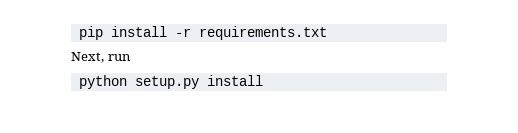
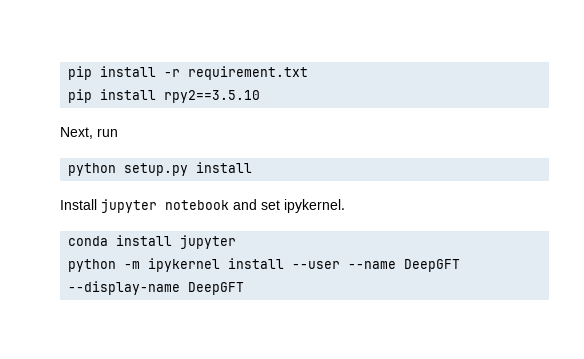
- pip install -r requirements.txt
+ pip install -r requirement.txt
+ pip install rpy2==3.5.10
+ Install jupyter notebook and set ipykernel.
+ conda install jupyter
+ python -m ipykernel install --user --name DeepGFT --display-name DeepGFT

